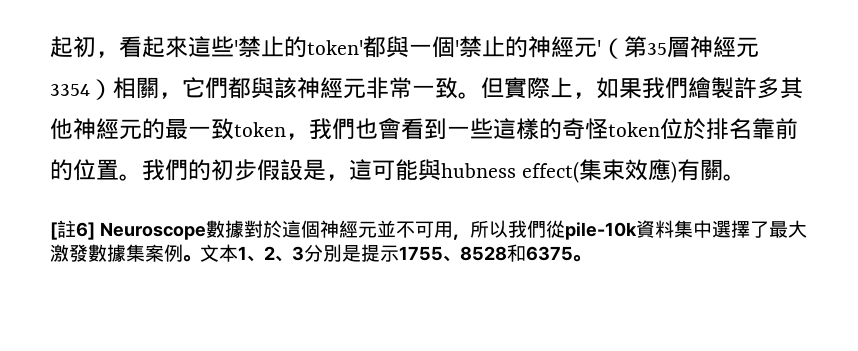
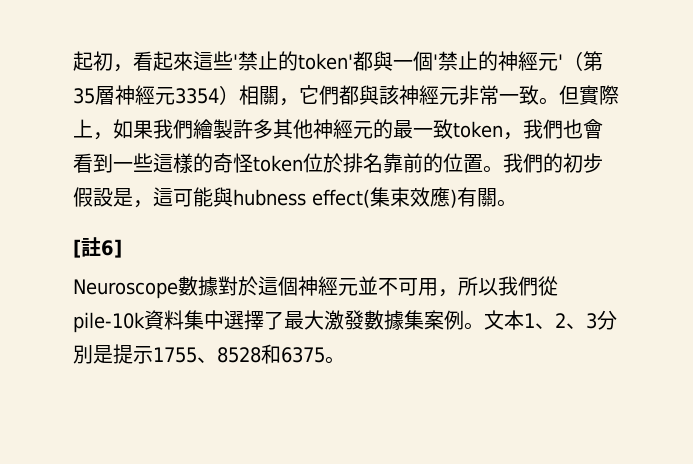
- [註6] Neuroscope數據對於這個神經元並不可用，所以我們從pile-10k資料集中選擇了最大激發數據集案例。
+ [註6]
+ Neuroscope數據對於這個神經元並不可用，所以我們從pile-10k資料集中選擇了最大激發數據集案例。

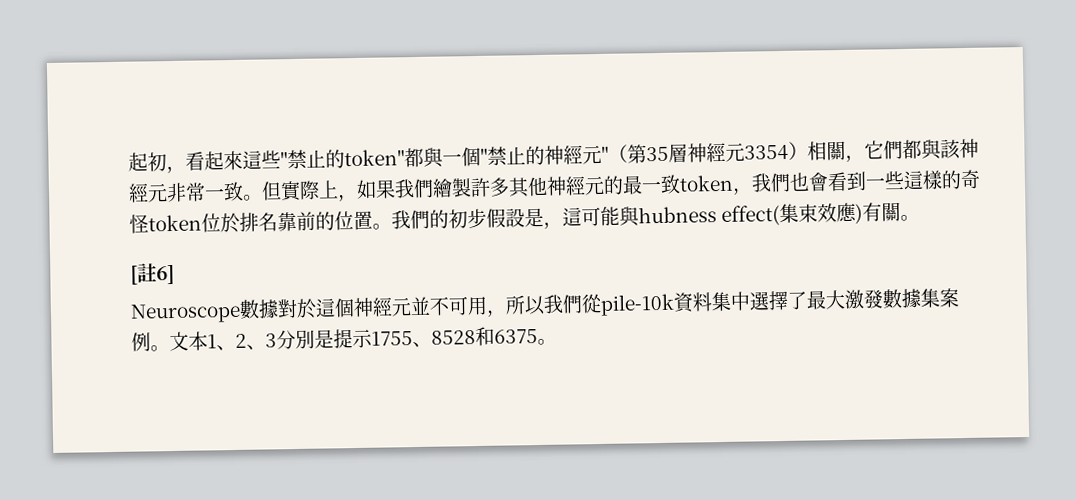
- 起初，看起來這些'禁止的token'都與一個'禁止的神經元'（第35層神經元3354）相關，它們都與該神經元非常一致。
+ 起初，看起來這些"禁止的token"都與一個"禁止的神經元"（第35層神經元3354）相關，它們都與該神經元非常一致。

